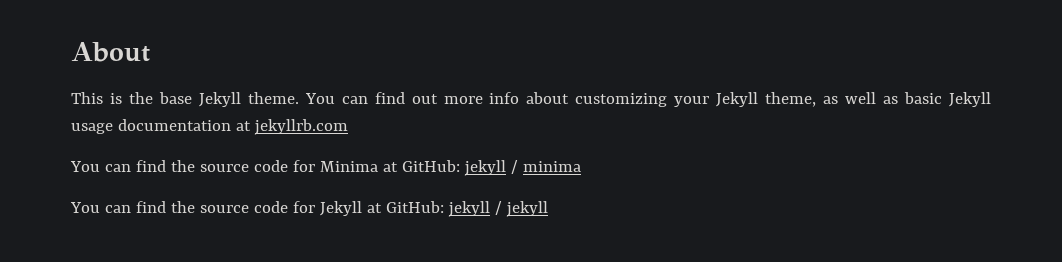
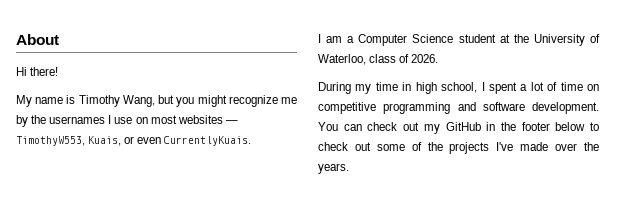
- This is the base Jekyll theme. You can find out more info about customizing your Jekyll theme, as well as basic Jekyll usage documentation at jekyllrb.com
- You can find the source code for Minima at GitHub: jekyll / minima
- You can find the source code for Jekyll at GitHub: jekyll / jekyll
+ Hi there!
+ My name is Timothy Wang, but you might recognize me by the usernames I use on most websites — TimothyW553, Kuais, or even CurrentlyKuais.
+ I am a Computer Science student at the University of Waterloo, class of 2026.
+ During my time in high school, I spent a lot of time on competitive programming and software development. You can check out my GitHub in the footer below to check out some of the projects I've made over the years.

